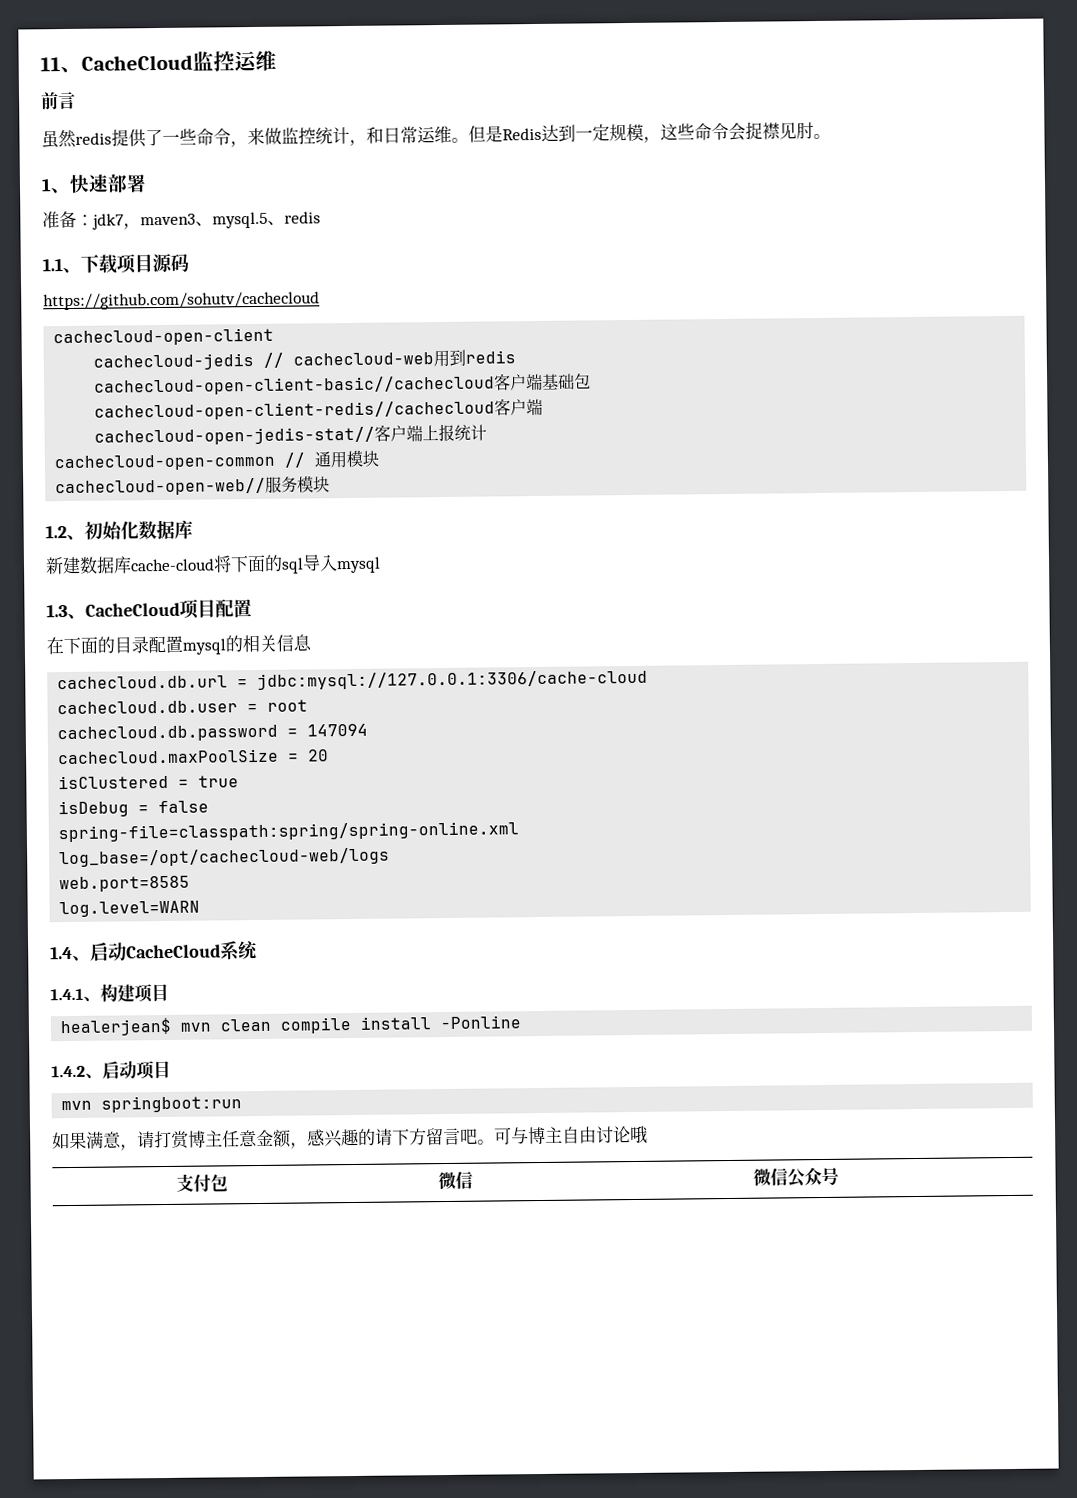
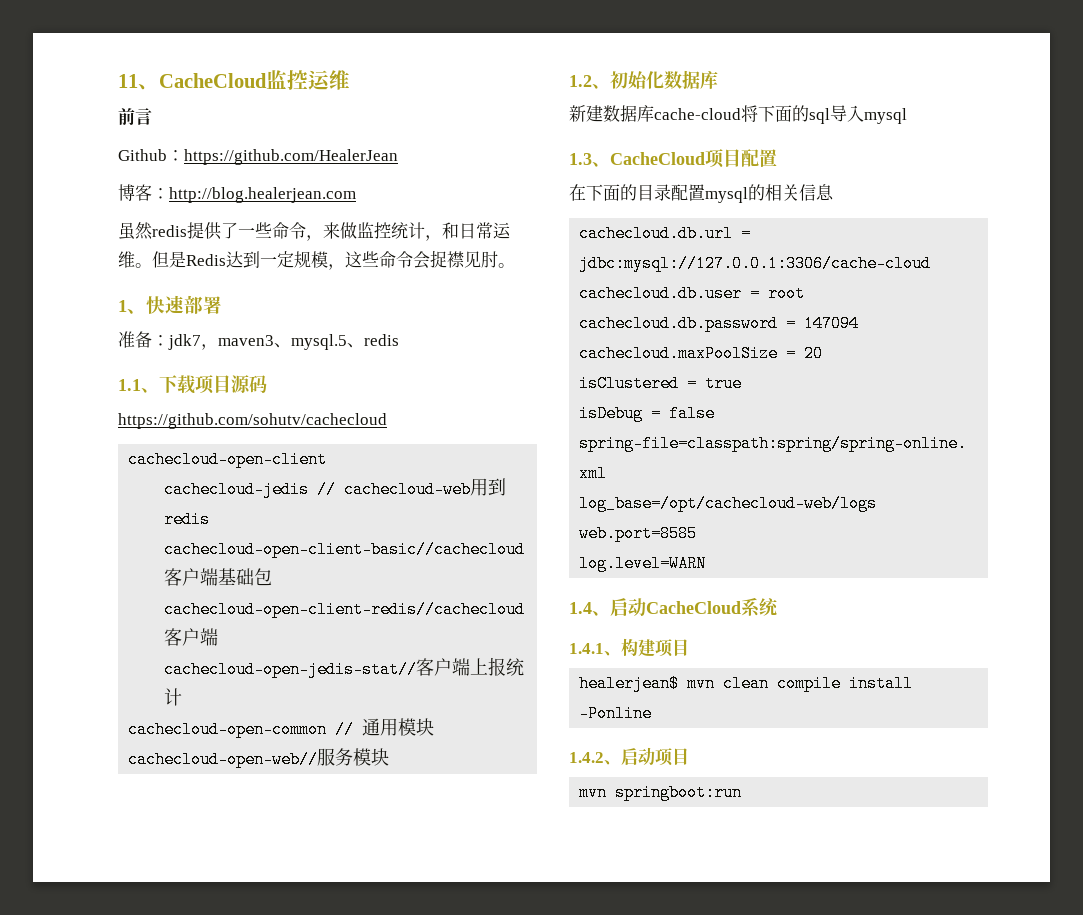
+ Github：https://github.com/HealerJean
+ 博客：http://blog.healerjean.com
- 如果满意，请打赏博主任意金额，感兴趣的请下方留言吧。可与博主自由讨论哦
- 支付包 | 微信 | 微信公众号

